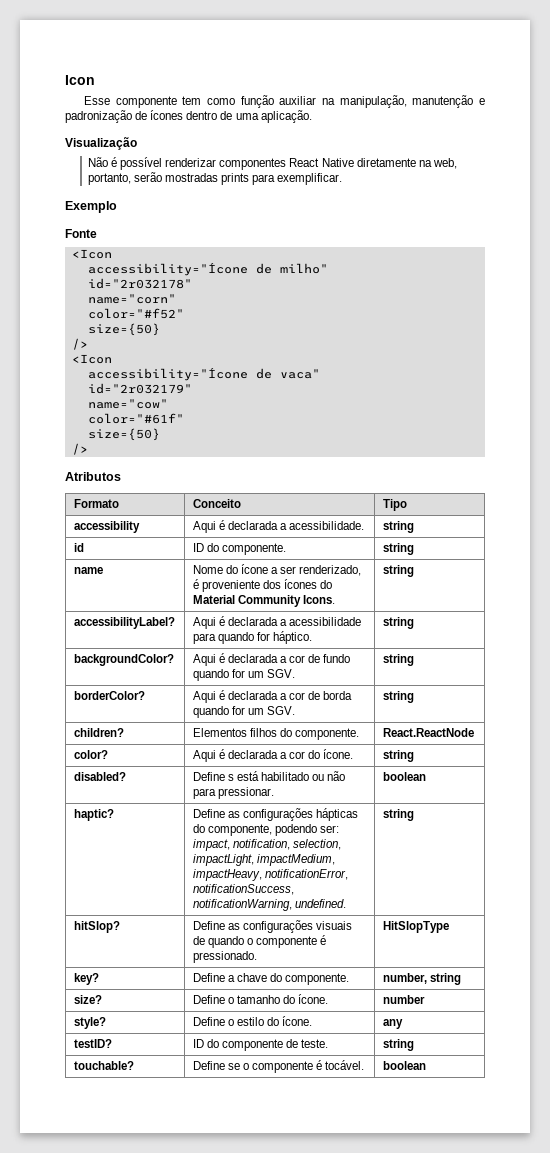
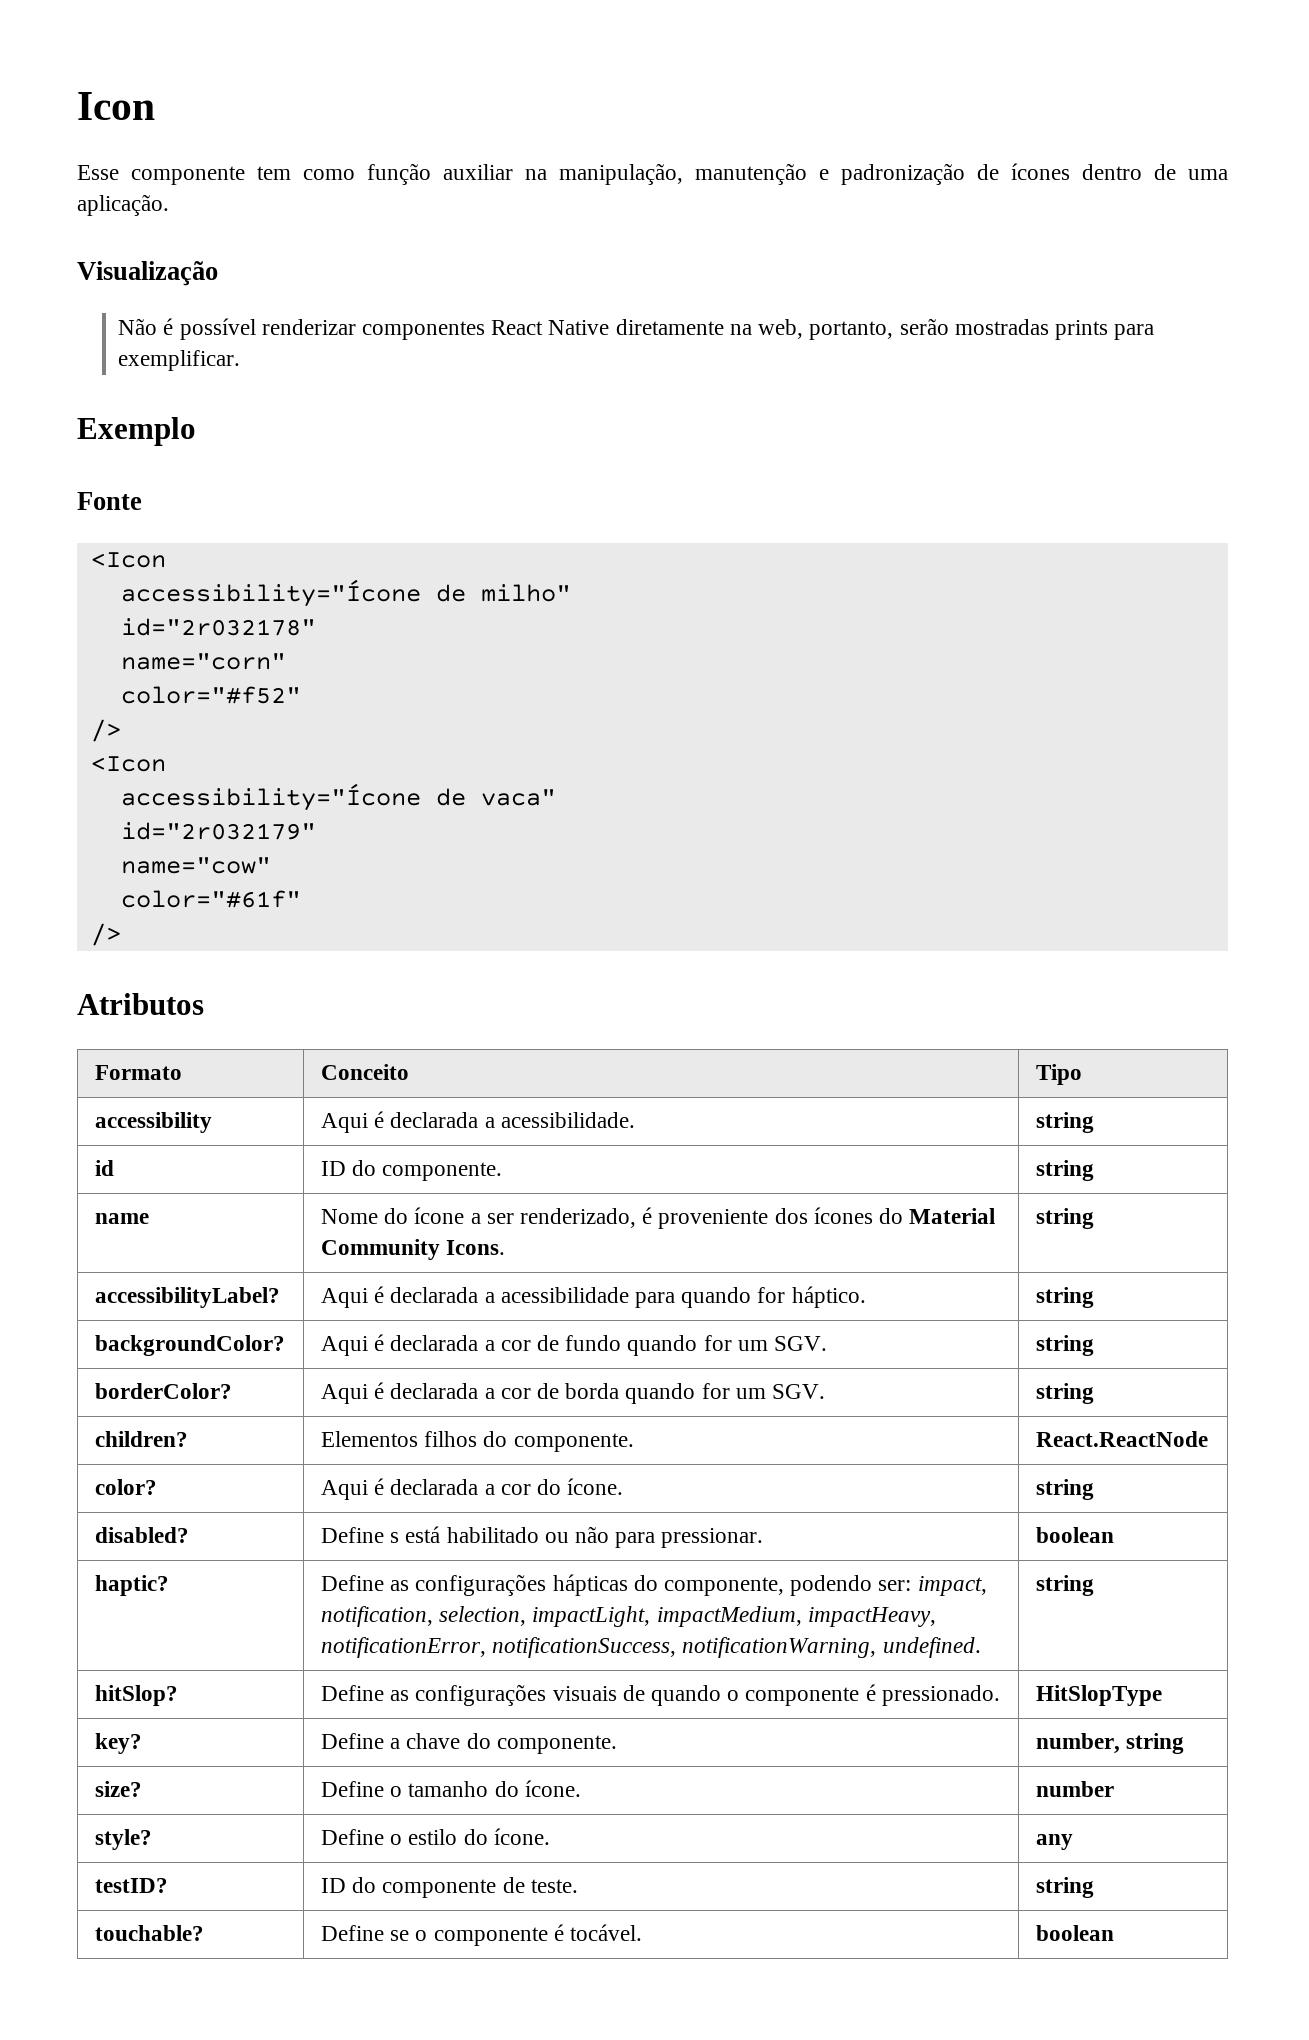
  color="#f52"
- size={50}
  color="#61f"
- size={50}

